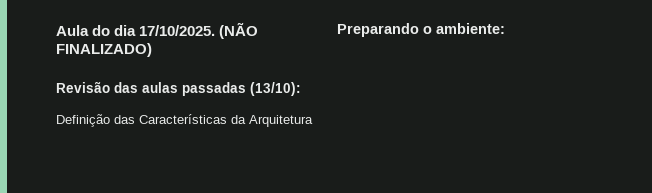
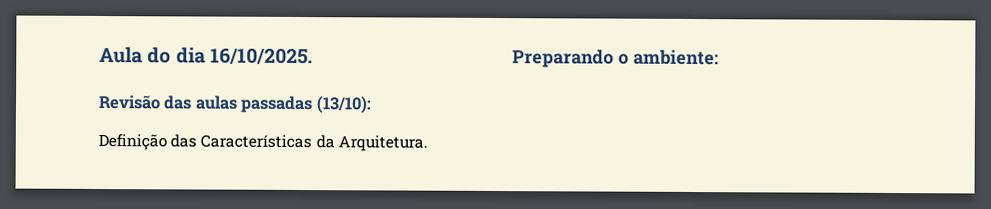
- Aula do dia 17/10/2025. (NÃO FINALIZADO)
+ Aula do dia 16/10/2025.
- Definição das Características da Arquitetura
+ Definição das Características da Arquitetura.

